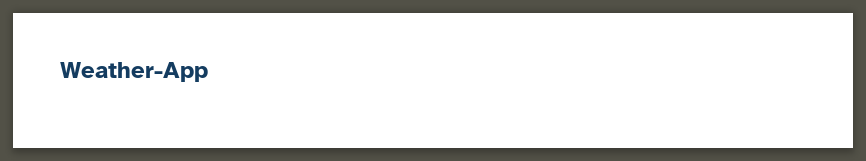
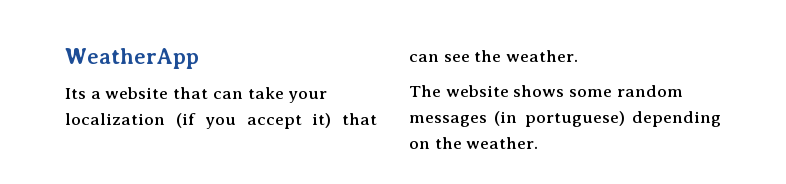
- Weather-App
+ WeatherApp
+ Its a website that can take your localization (if you accept it) that can see the weather.
+ The website shows some random messages (in portuguese) depending on the weather.

